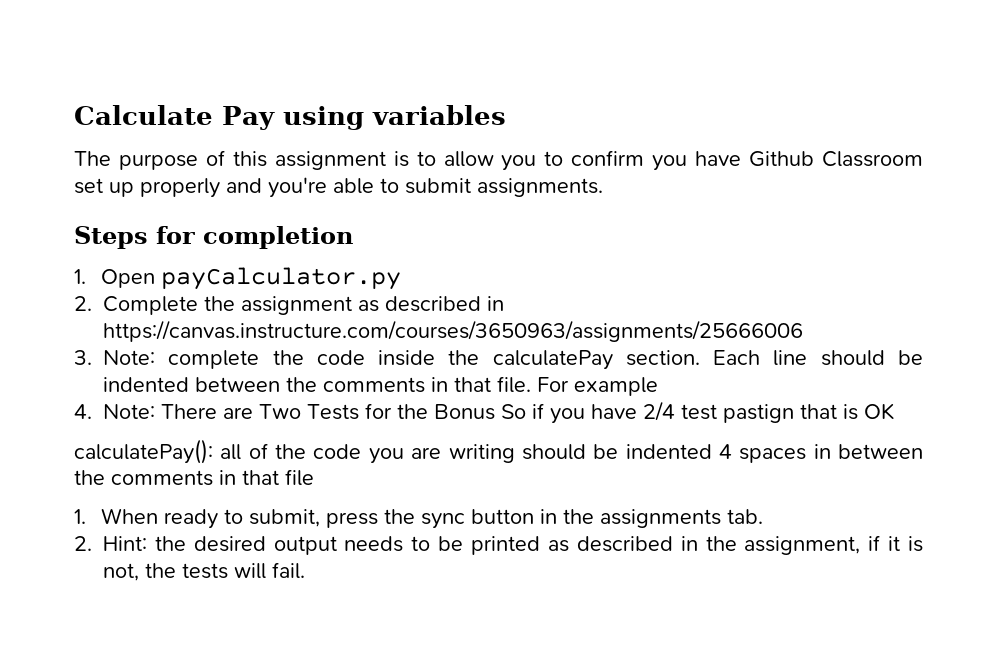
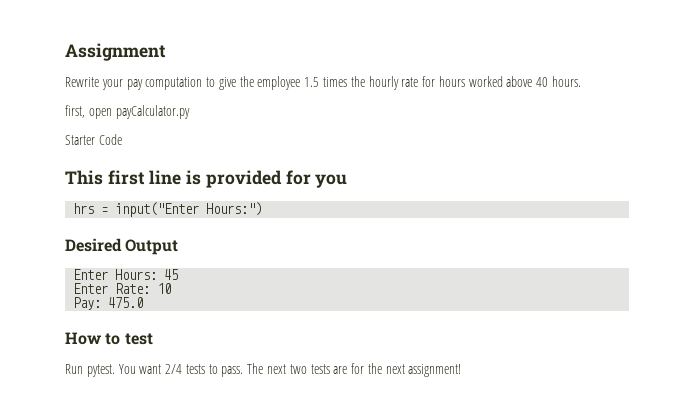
- Calculate Pay using variables
- The purpose of this assignment is to allow you to confirm you have Github Classroom set up properly and you're able to submit assignments.
- Steps for completion
- 1. Open payCalculator.py
- 2. Complete the assignment as described in https://canvas.instructure.com/courses/3650963/assignments/25666006
- 3. Note: complete the code inside the calculatePay section. Each line should be indented between the comments in that file. For example
- 4. Note: There are Two Tests for the Bonus So if you have 2/4 test pastign that is OK
- calculatePay(): all of the code you are writing should be indented 4 spaces in between the comments in that file
- 1. When ready to submit, press the sync button in the assignments tab.
- 2. Hint: the desired output needs to be printed as described in the assignment, if it is not, the tests will fail.
+ Assignment
+ Rewrite your pay computation to give the employee 1.5 times the hourly rate for hours worked above 40 hours.
+ first, open payCalculator.py
+ Starter Code
+ This first line is provided for you
+ hrs = input("Enter Hours:")
+ Desired Output
+ Enter Hours: 45
+ Enter Rate: 10
+ Pay: 475.0
+ How to test
+ Run pytest. You want 2/4 tests to pass. The next two tests are for the next assignment!

